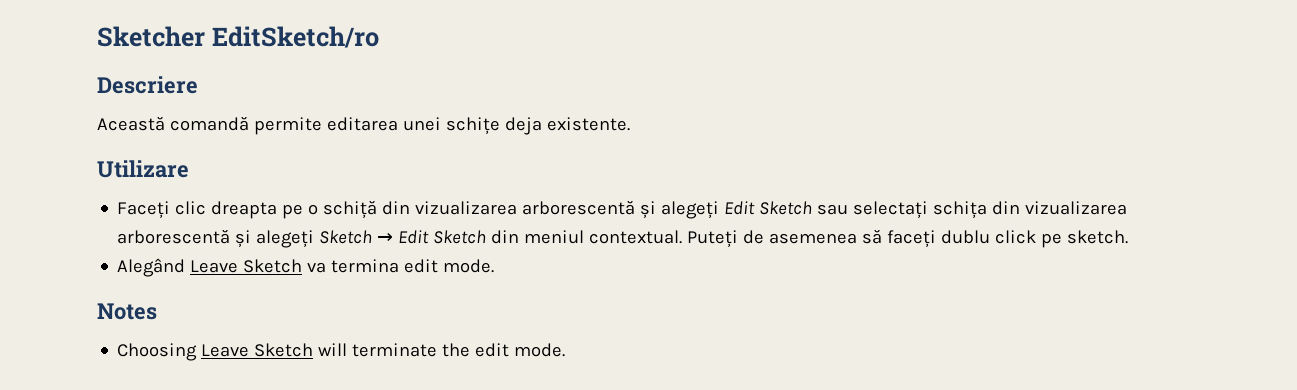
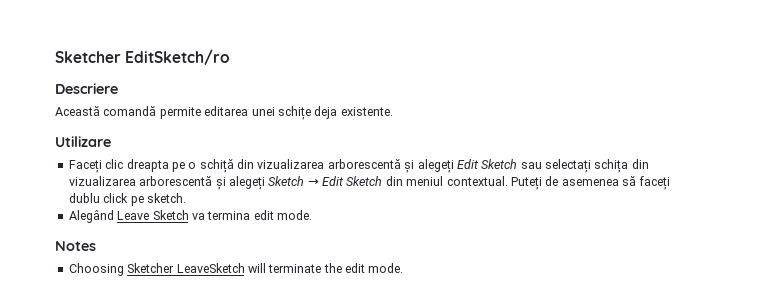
- Choosing Leave Sketch will terminate the edit mode.
+ Choosing Sketcher LeaveSketch will terminate the edit mode.

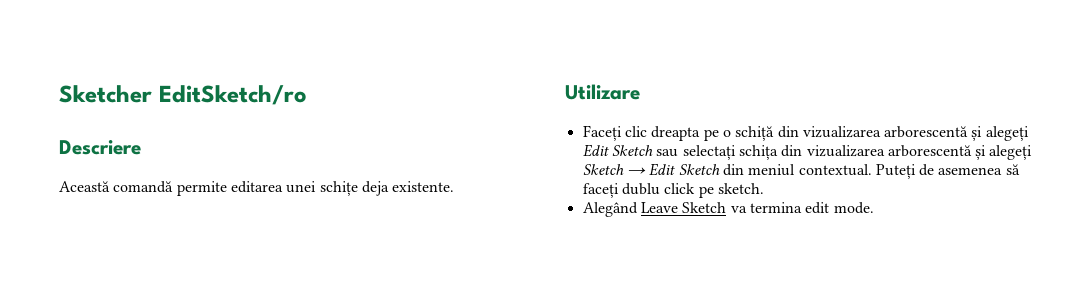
- Notes
- Choosing Sketcher LeaveSketch will terminate the edit mode.

